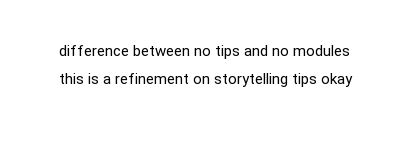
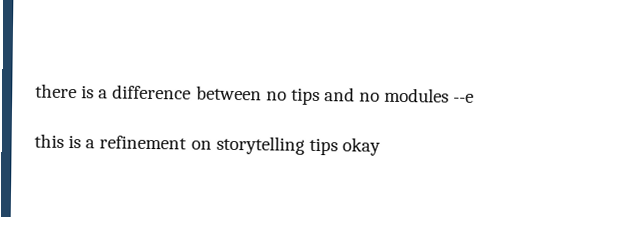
- difference between no tips and no modules
+ there is a difference between no tips and no modules --e

